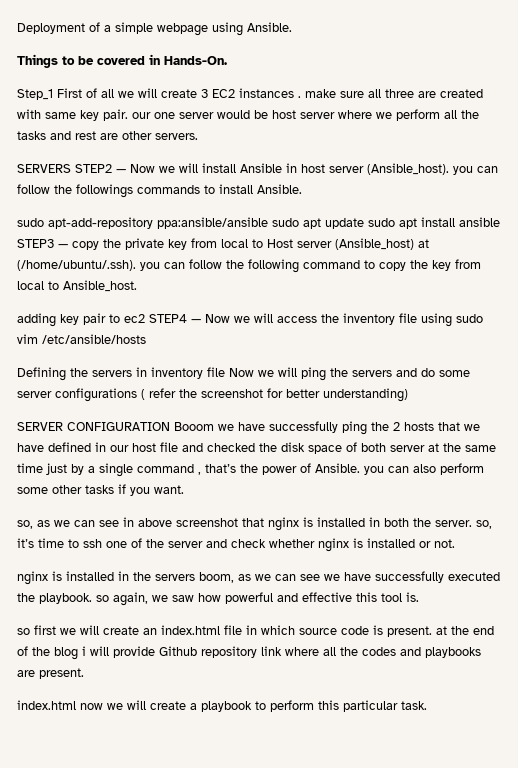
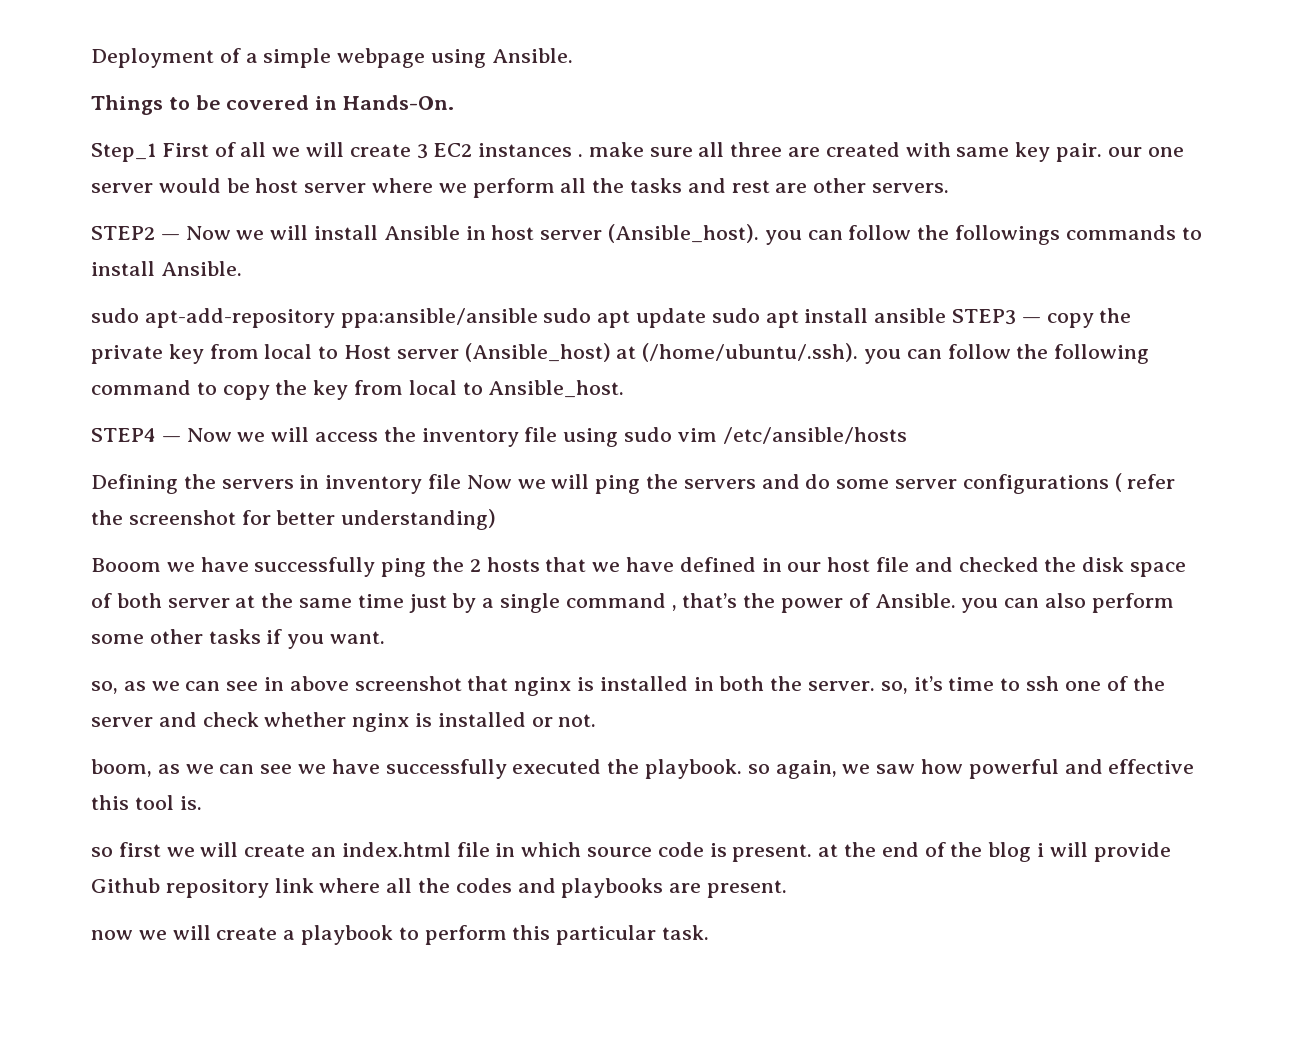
- SERVERS STEP2 — Now we will install Ansible in host server (Ansible_host). you can follow the followings commands to install Ansible.
+ STEP2 — Now we will install Ansible in host server (Ansible_host). you can follow the followings commands to install Ansible.
- adding key pair to ec2 STEP4 — Now we will access the inventory file using sudo vim /etc/ansible/hosts
+ STEP4 — Now we will access the inventory file using sudo vim /etc/ansible/hosts
- SERVER CONFIGURATION Booom we have successfully ping the 2 hosts that we have defined in our host file and checked the disk space of both server at the same time just by a single command , that’s the power of Ansible. you can also perform some other tasks if you want.
+ Booom we have successfully ping the 2 hosts that we have defined in our host file and checked the disk space of both server at the same time just by a single command , that’s the power of Ansible. you can also perform some other tasks if you want.
- nginx is installed in the servers boom, as we can see we have successfully executed the playbook. so again, we saw how powerful and effective this tool is.
+ boom, as we can see we have successfully executed the playbook. so again, we saw how powerful and effective this tool is.
- index.html now we will create a playbook to perform this particular task.
+ now we will create a playbook to perform this particular task.

